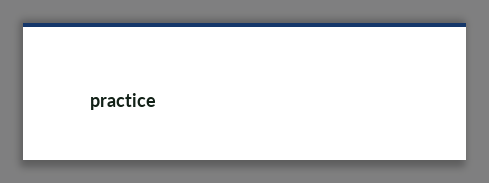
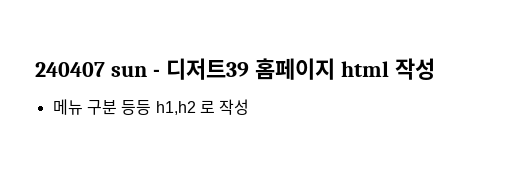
- practice
+ 240407 sun - 디저트39 홈페이지 html 작성
+ 메뉴 구분 등등 h1,h2 로 작성

